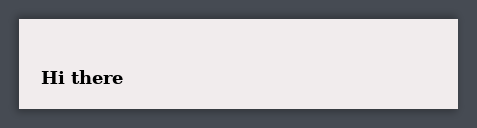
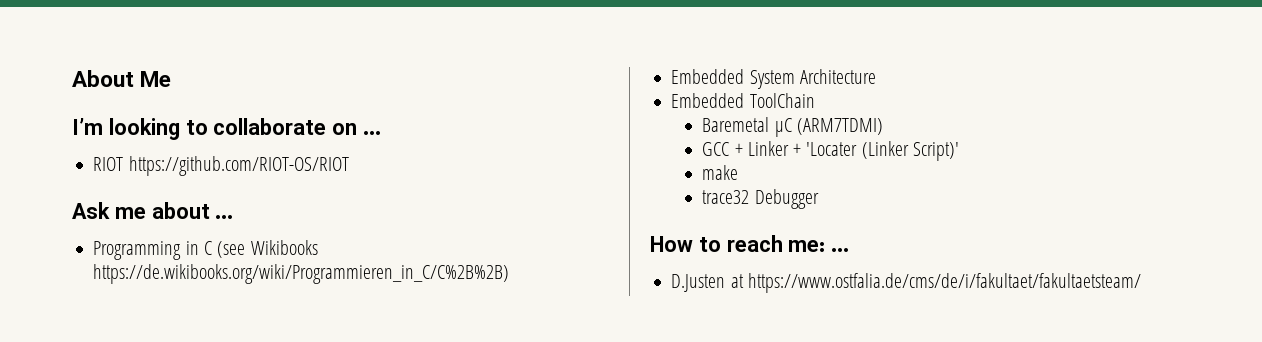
- Hi there
+ About Me
+ I’m looking to collaborate on ...
+ RIOT https://github.com/RIOT-OS/RIOT
+ Ask me about ...
+ Programming in C (see Wikibooks https://de.wikibooks.org/wiki/Programmieren_in_C/C%2B%2B)
+ Embedded System Architecture
+ Embedded ToolChain
+ Baremetal µC (ARM7TDMI)
+ GCC + Linker + 'Locater (Linker Script)'
+ make
+ trace32 Debugger
+ How to reach me: ...
+ D.Justen at https://www.ostfalia.de/cms/de/i/fakultaet/fakultaetsteam/

